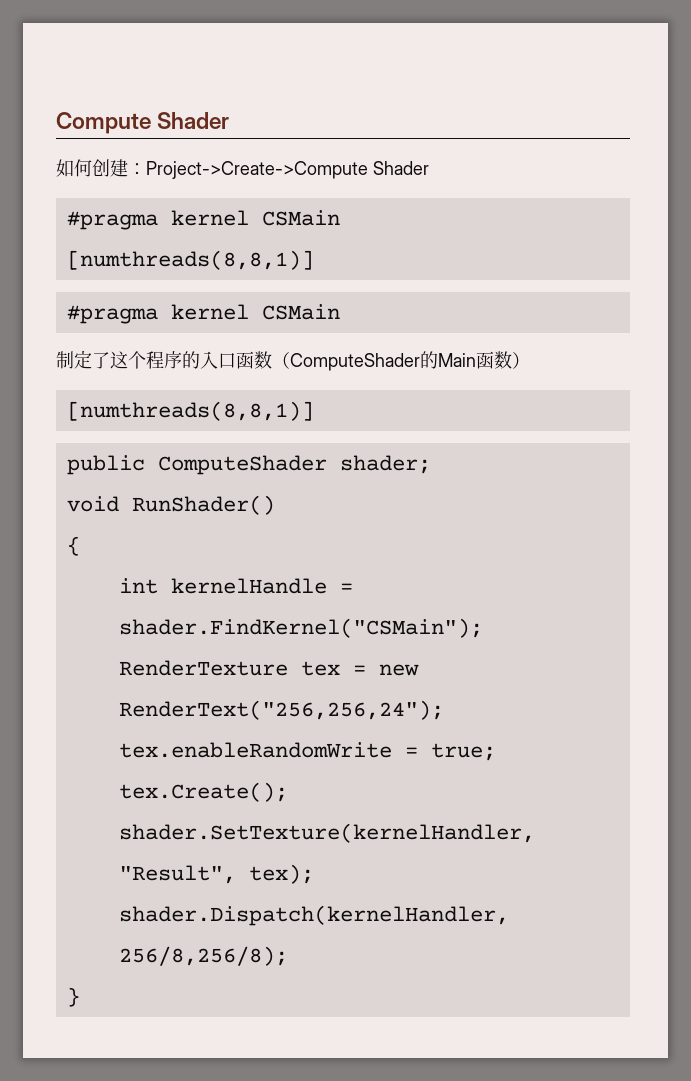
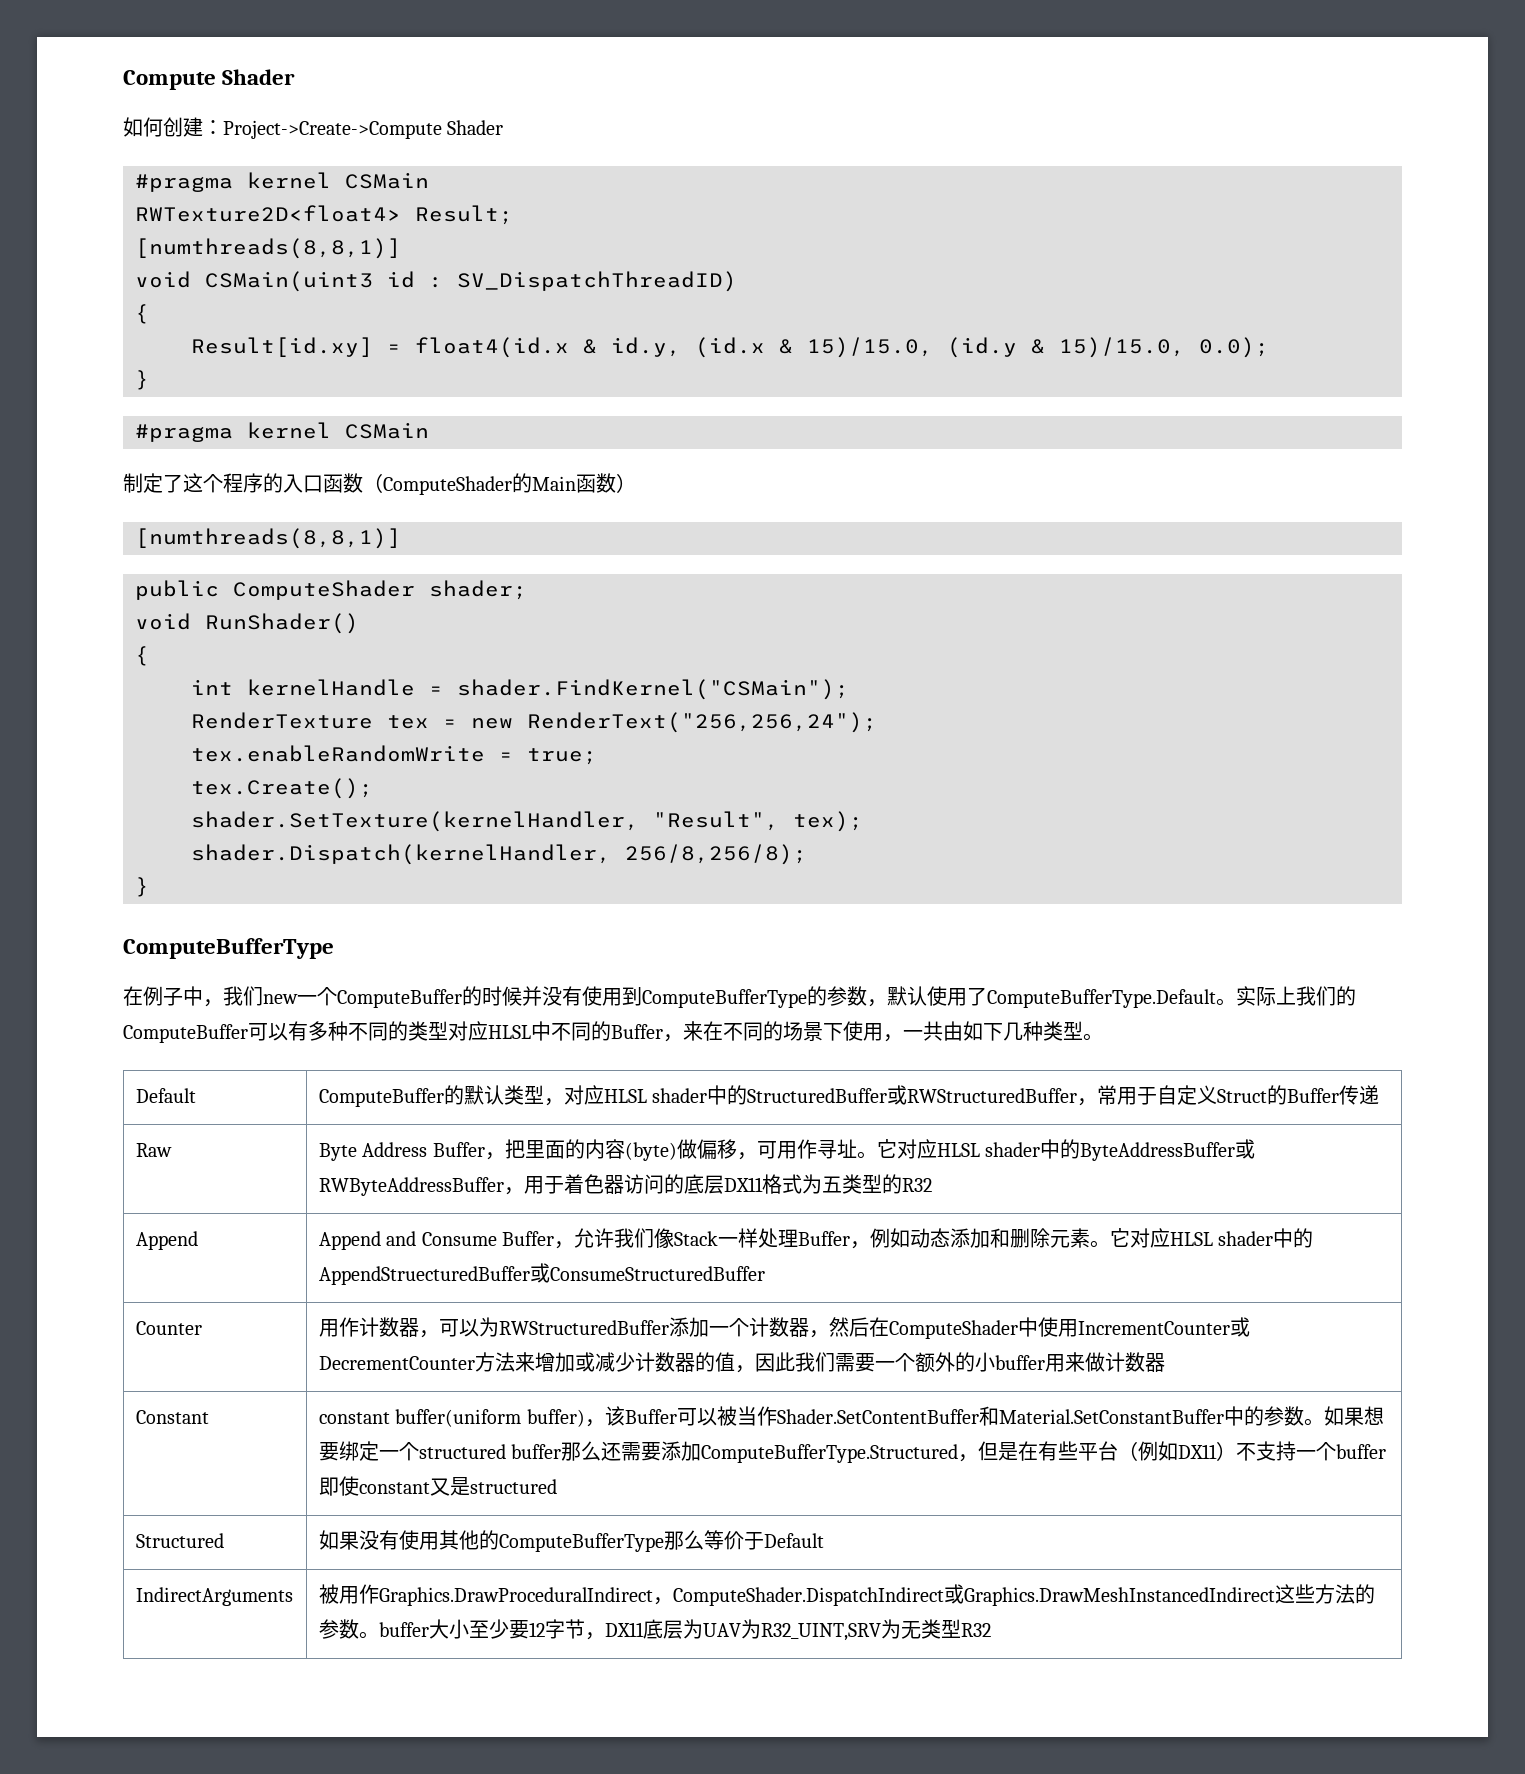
  如何创建：Project->Create->Compute Shader
  #pragma kernel CSMain
+ RWTexture2D<float4> Result;
  [numthreads(8,8,1)]
+ void CSMain(uint3 id : SV_DispatchThreadID)
+ {
+ Result[id.xy] = float4(id.x & id.y, (id.x & 15)/15.0, (id.y & 15)/15.0, 0.0);
+ }
  shader.Dispatch(kernelHandler, 256/8,256/8);
  }
+ ComputeBufferType
+ 在例子中，我们new一个ComputeBuffer的时候并没有使用到ComputeBufferType的参数，默认使用了ComputeBufferType.Default。实际上我们的ComputeBuffer可以有多种不同的类型对应HLSL中不同的Buffer，来在不同的场景下使用，一共由如下几种类型。
+ Default | ComputeBuffer的默认类型，对应HLSL shader中的StructuredBuffer或RWStructuredBuffer，常用于自定义Struct的Buffer传递
+ Raw | Byte Address Buffer，把里面的内容(byte)做偏移，可用作寻址。它对应HLSL shader中的ByteAddressBuffer或RWByteAddressBuffer，用于着色器访问的底层DX11格式为五类型的R32
+ Append | Append and Consume Buffer，允许我们像Stack一样处理Buffer，例如动态添加和删除元素。它对应HLSL shader中的AppendStruecturedBuffer或ConsumeStructuredBuffer
+ Counter | 用作计数器，可以为RWStructuredBuffer添加一个计数器，然后在ComputeShader中使用IncrementCounter或DecrementCounter方法来增加或减少计数器的值，因此我们需要一个额外的小buffer用来做计数器
+ Constant | constant buffer(uniform buffer)，该Buffer可以被当作Shader.SetContentBuffer和Material.SetConstantBuffer中的参数。如果想要绑定一个structured buffer那么还需要添加ComputeBufferType.Structured，但是在有些平台（例如DX11）不支持一个buffer即使constant又是structured
+ Structured | 如果没有使用其他的ComputeBufferType那么等价于Default
+ IndirectArguments | 被用作Graphics.DrawProceduralIndirect，ComputeShader.DispatchIndirect或Graphics.DrawMeshInstancedIndirect这些方法的参数。buffer大小至少要12字节，DX11底层为UAV为R32_UINT,SRV为无类型R32

